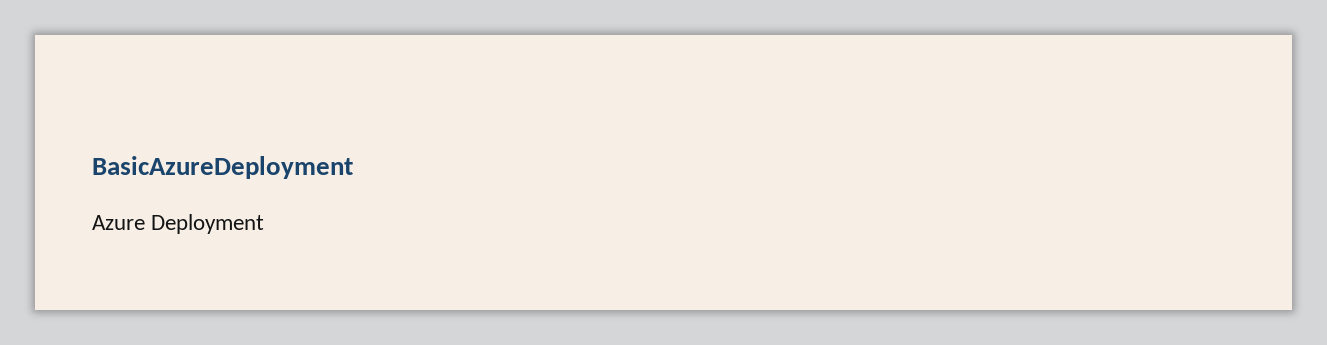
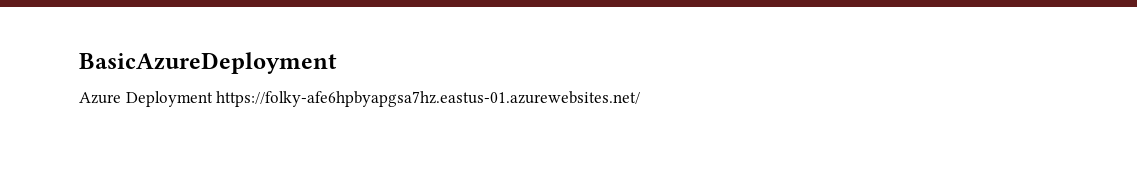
- Azure Deployment
+ Azure Deployment https://folky-afe6hpbyapgsa7hz.eastus-01.azurewebsites.net/

